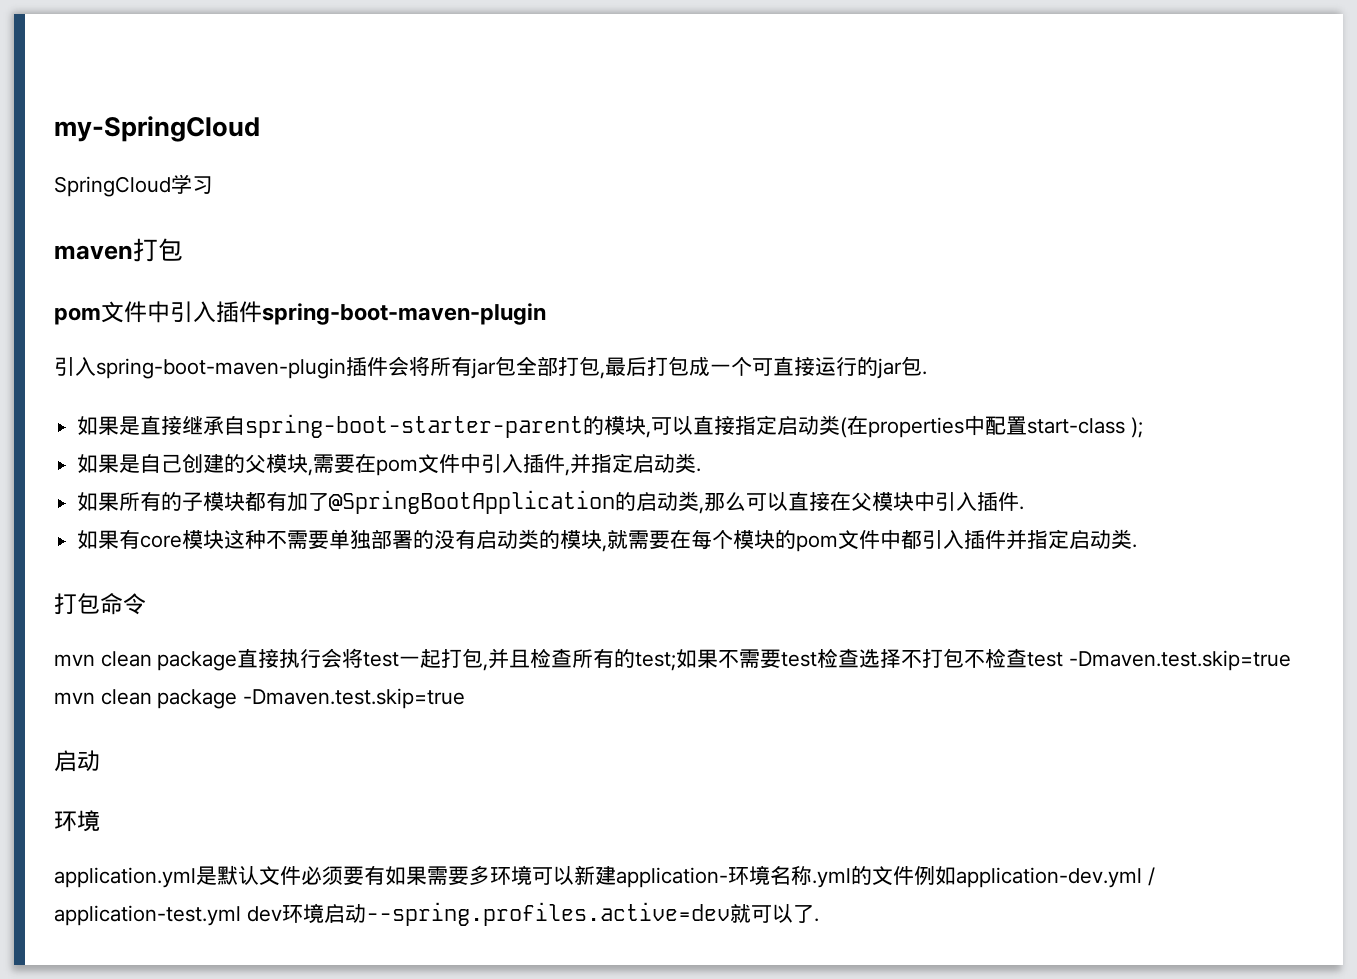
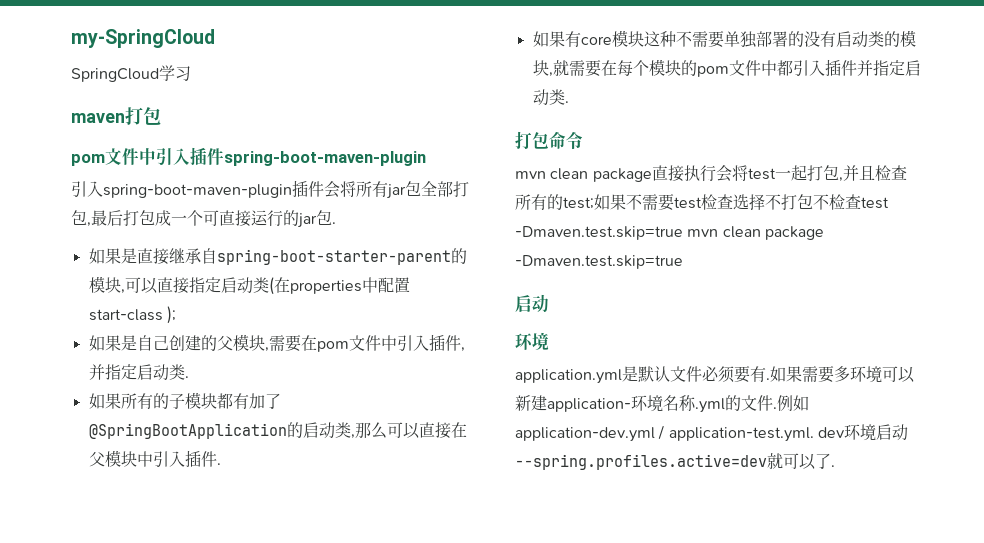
- application.yml是默认文件必须要有如果需要多环境可以新建application-环境名称.yml的文件例如application-dev.yml / application-test.yml dev环境启动--spring.profiles.active=dev就可以了.
+ application.yml是默认文件必须要有.如果需要多环境可以新建application-环境名称.yml的文件.例如application-dev.yml / application-test.yml. dev环境启动--spring.profiles.active=dev就可以了.

